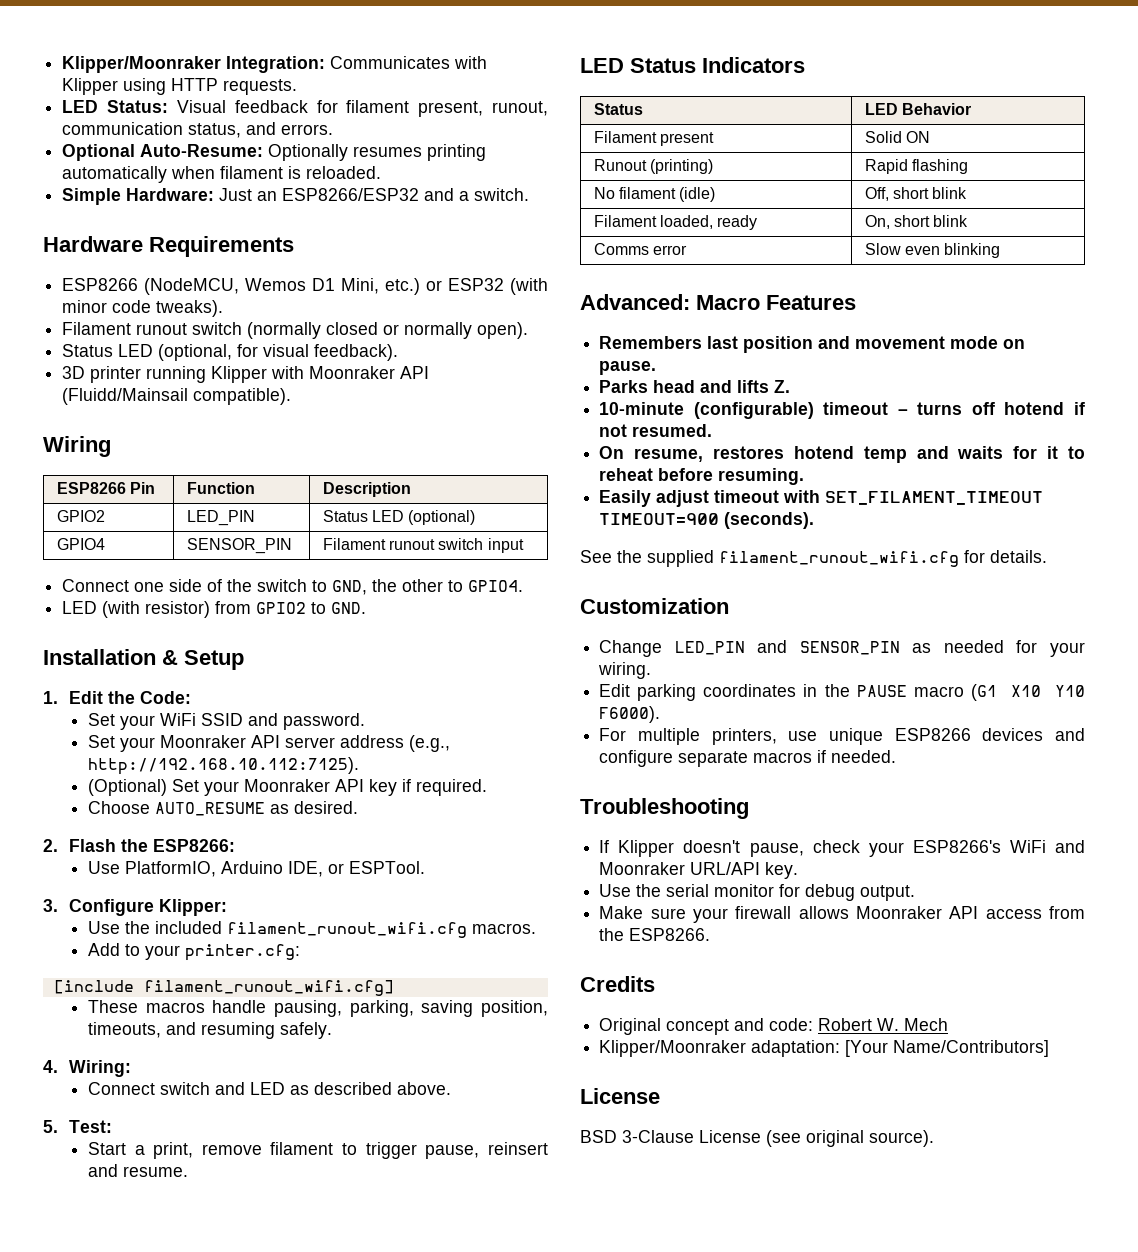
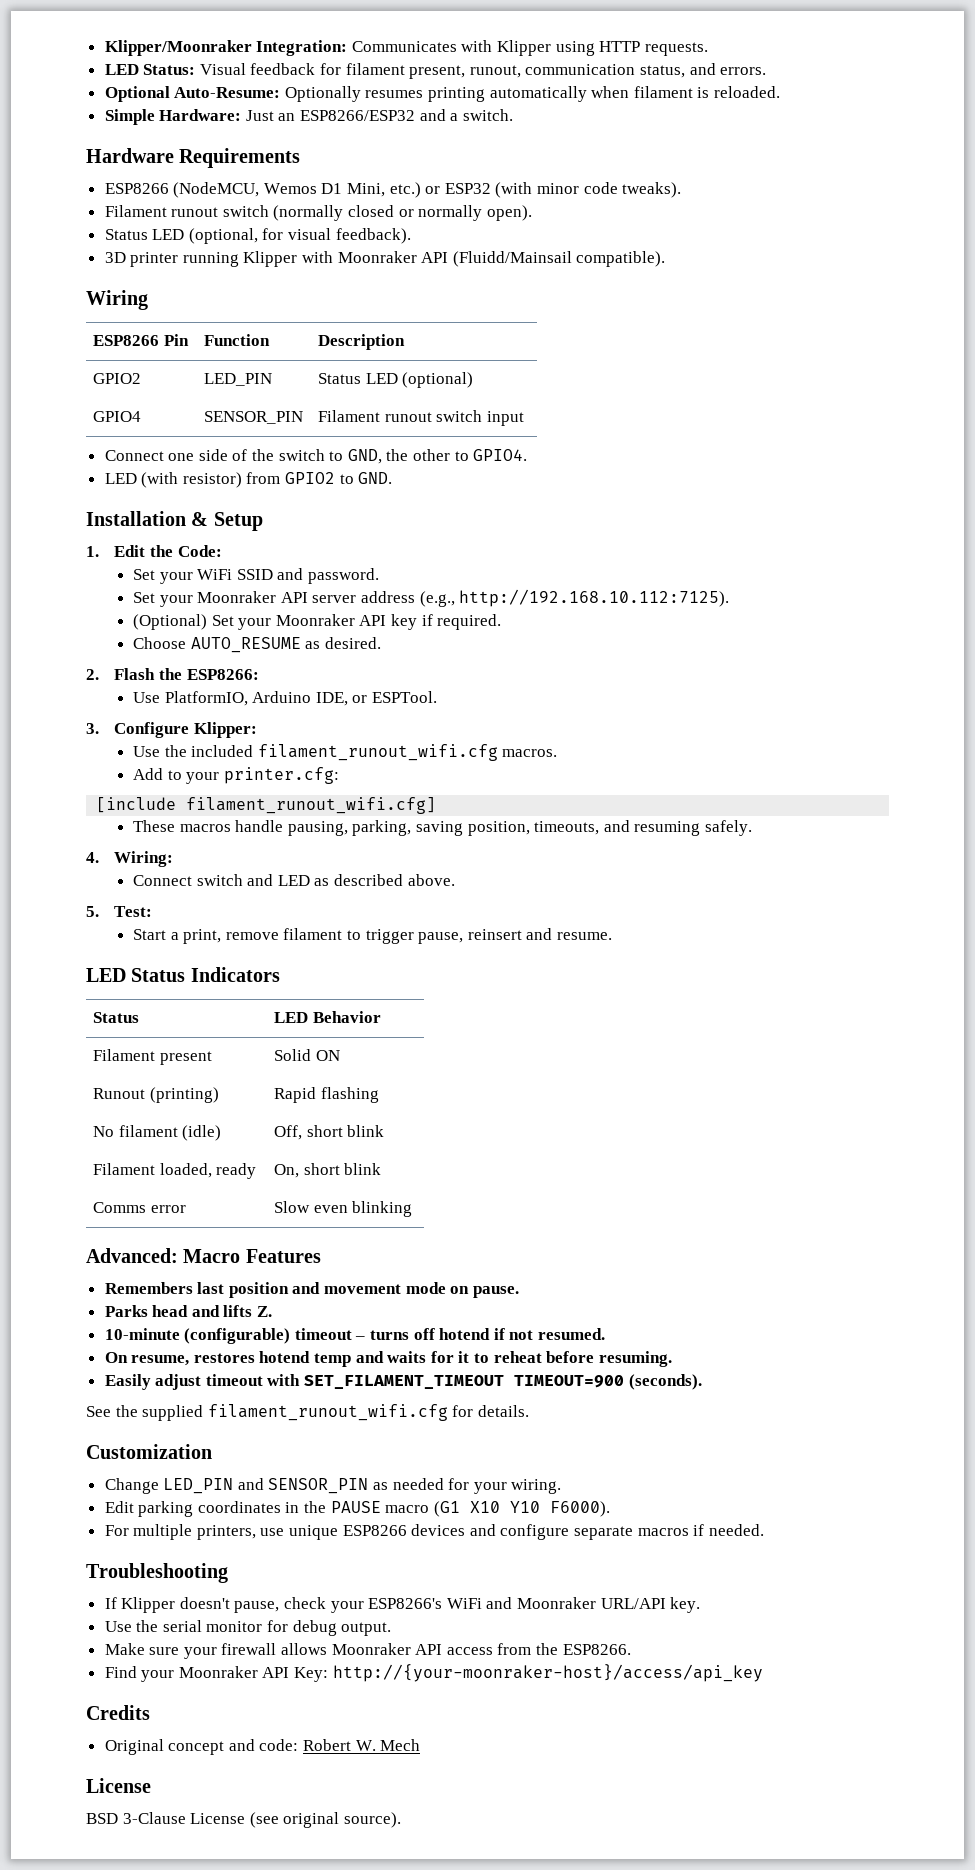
+ Find your Moonraker API Key: http://{your-moonraker-host}/access/api_key
- Klipper/Moonraker adaptation: [Your Name/Contributors]

